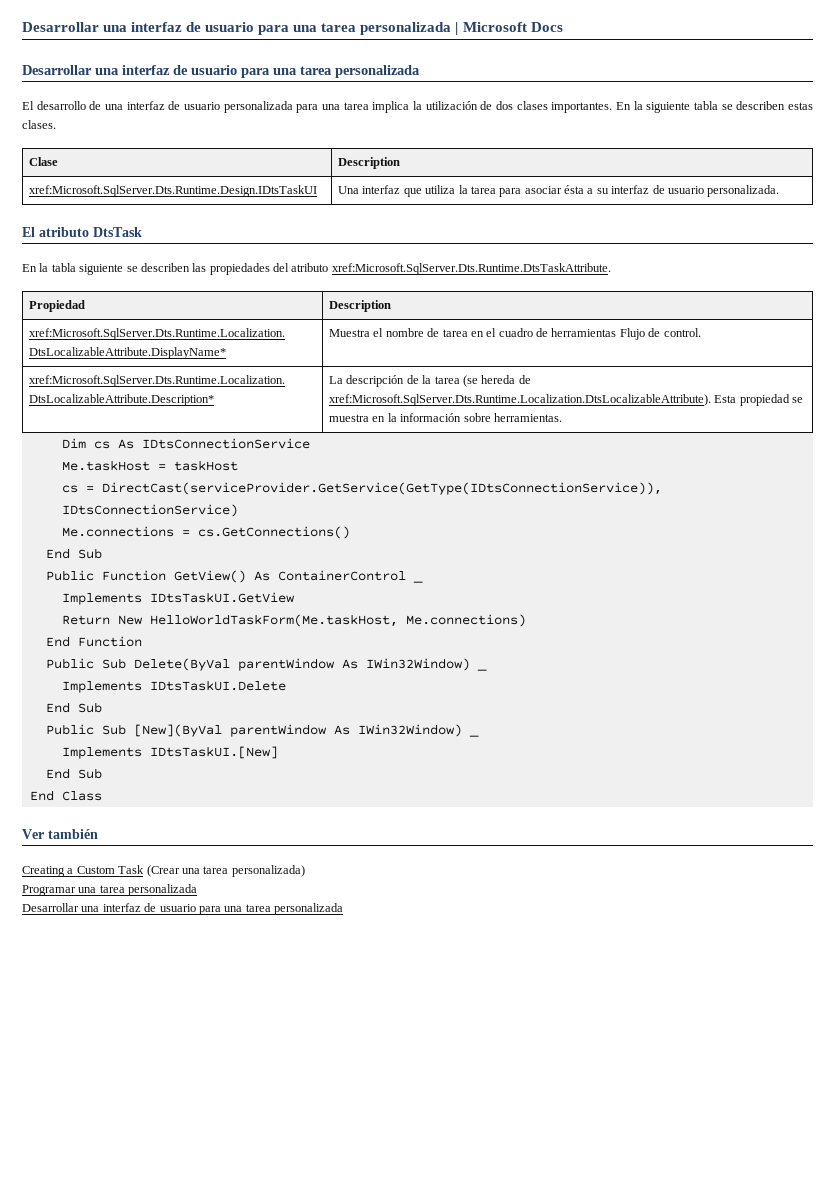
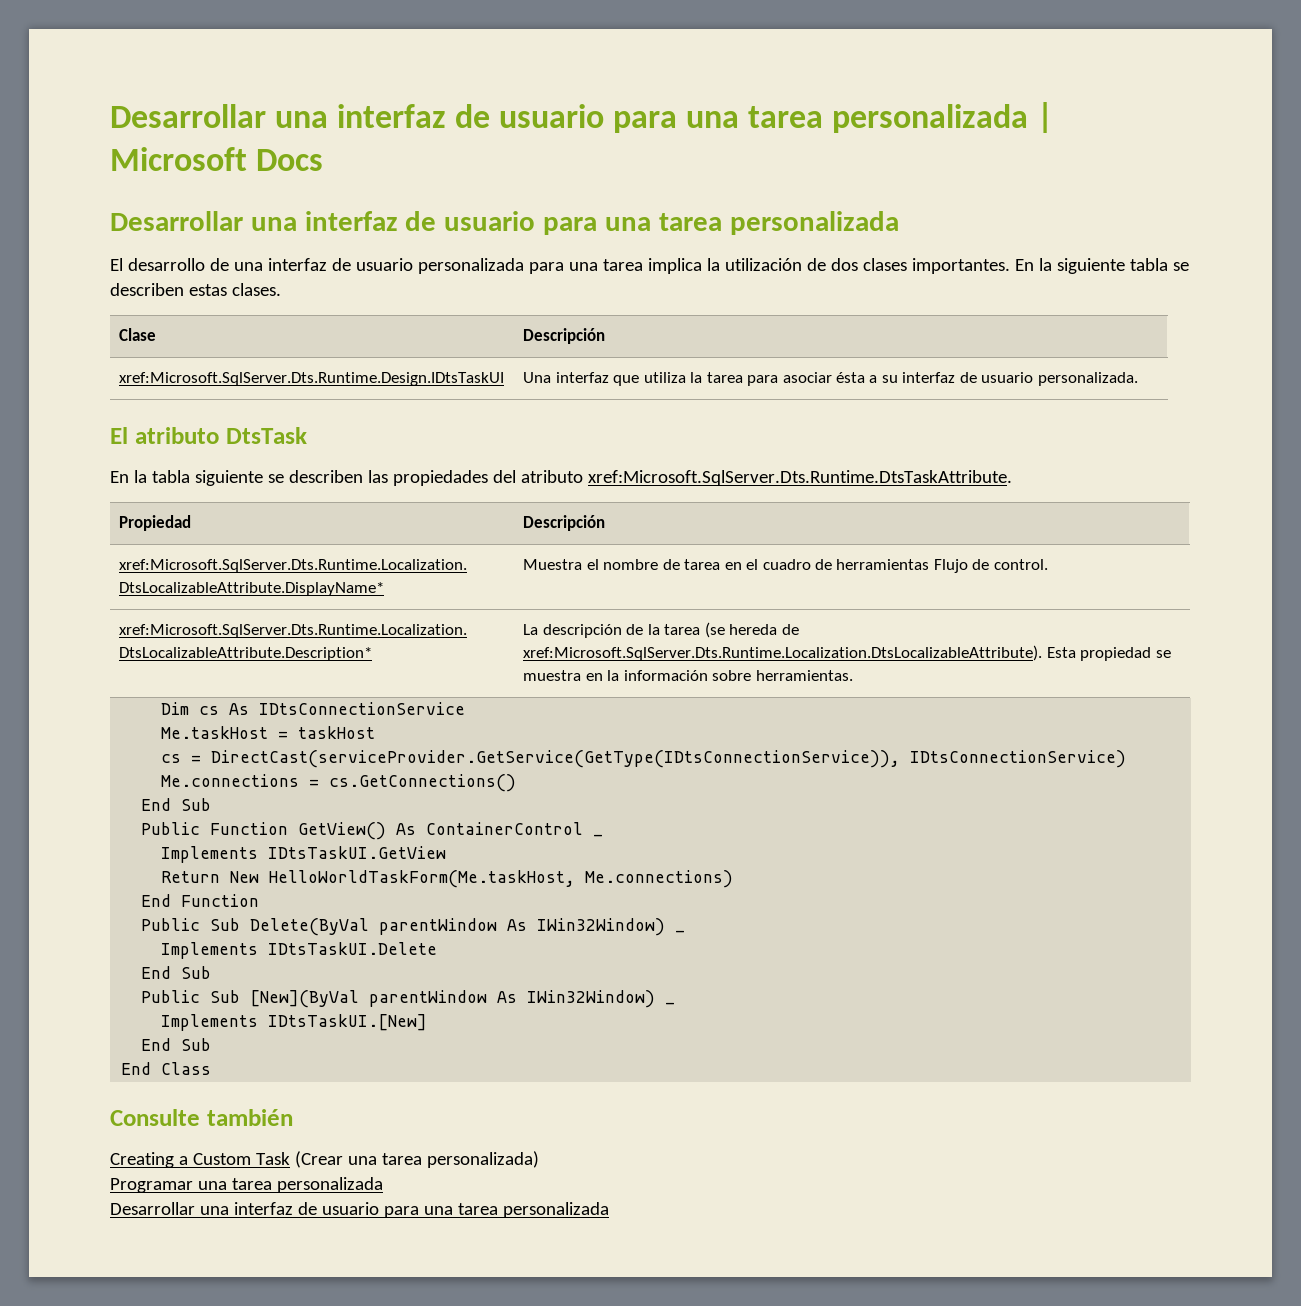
- Clase | Description
+ Clase | Descripción
- Propiedad | Description
+ Propiedad | Descripción
- Ver también
+ Consulte también

